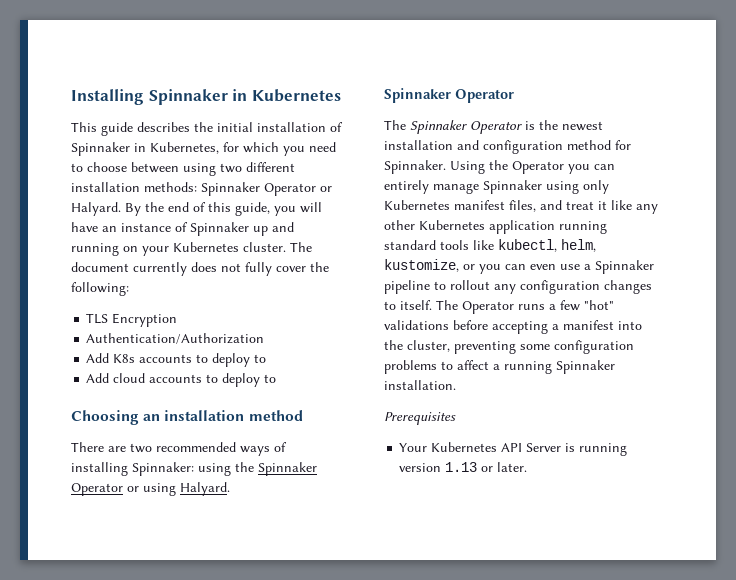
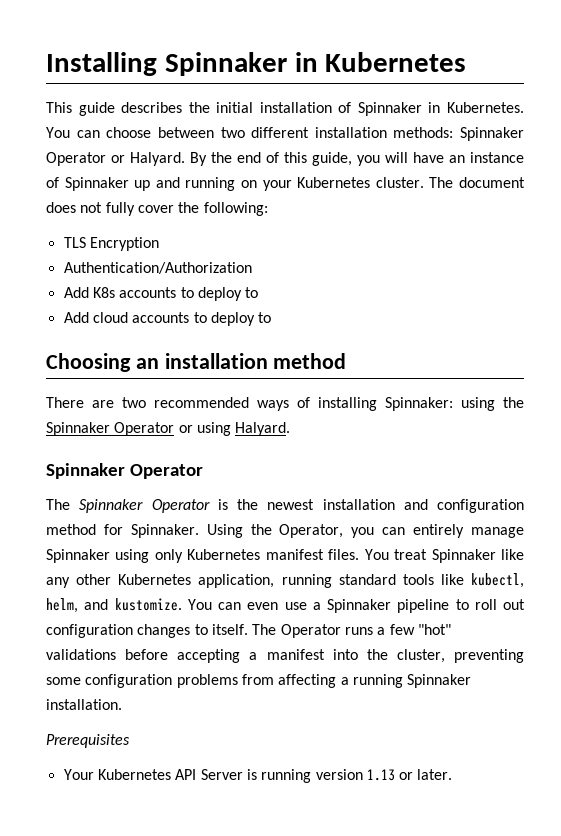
- This guide describes the initial installation of Spinnaker in Kubernetes, for which you need to choose between using two different installation methods: Spinnaker Operator or Halyard.
+ This guide describes the initial installation of Spinnaker in Kubernetes. You can choose between two different installation methods: Spinnaker Operator or Halyard.
- The document currently does not fully cover the following:
+ The document does not fully cover the following:
- Using the Operator you can entirely manage Spinnaker using only Kubernetes manifest files, and treat it like any other Kubernetes application running standard tools like kubectl, helm, kustomize, or you can even use a Spinnaker pipeline to rollout any configuration changes to itself.
+ Using the Operator, you can entirely manage Spinnaker using only Kubernetes manifest files. You treat Spinnaker like any other Kubernetes application, running standard tools like kubectl, helm, and kustomize. You can even use a Spinnaker pipeline to roll out configuration changes to itself.
- The Operator runs a few "hot" validations before accepting a manifest into the cluster, preventing some configuration problems to affect a running Spinnaker installation.
+ The Operator runs a few "hot" validations before accepting a manifest into the cluster, preventing some configuration problems from affecting a running Spinnaker installation.

